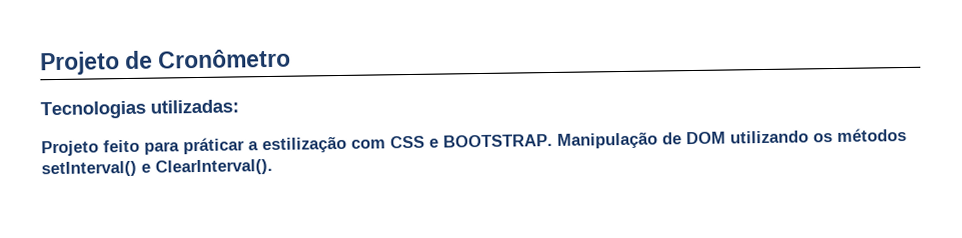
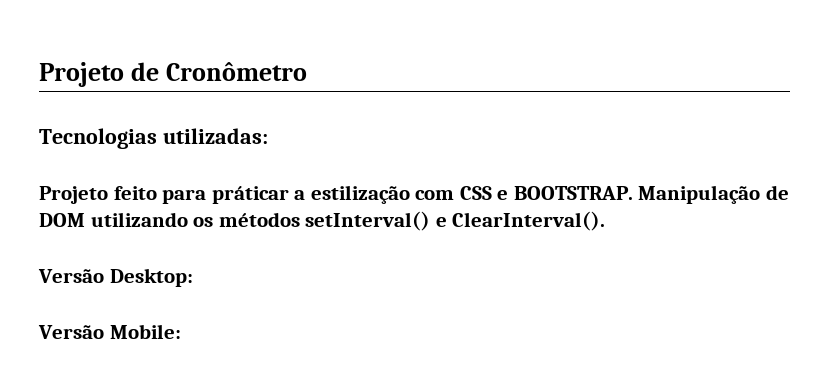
+ Versão Desktop:
+ Versão Mobile:

